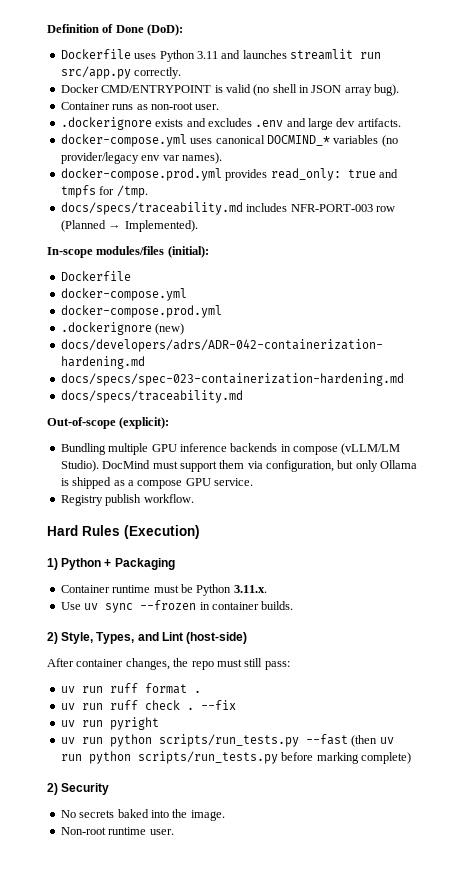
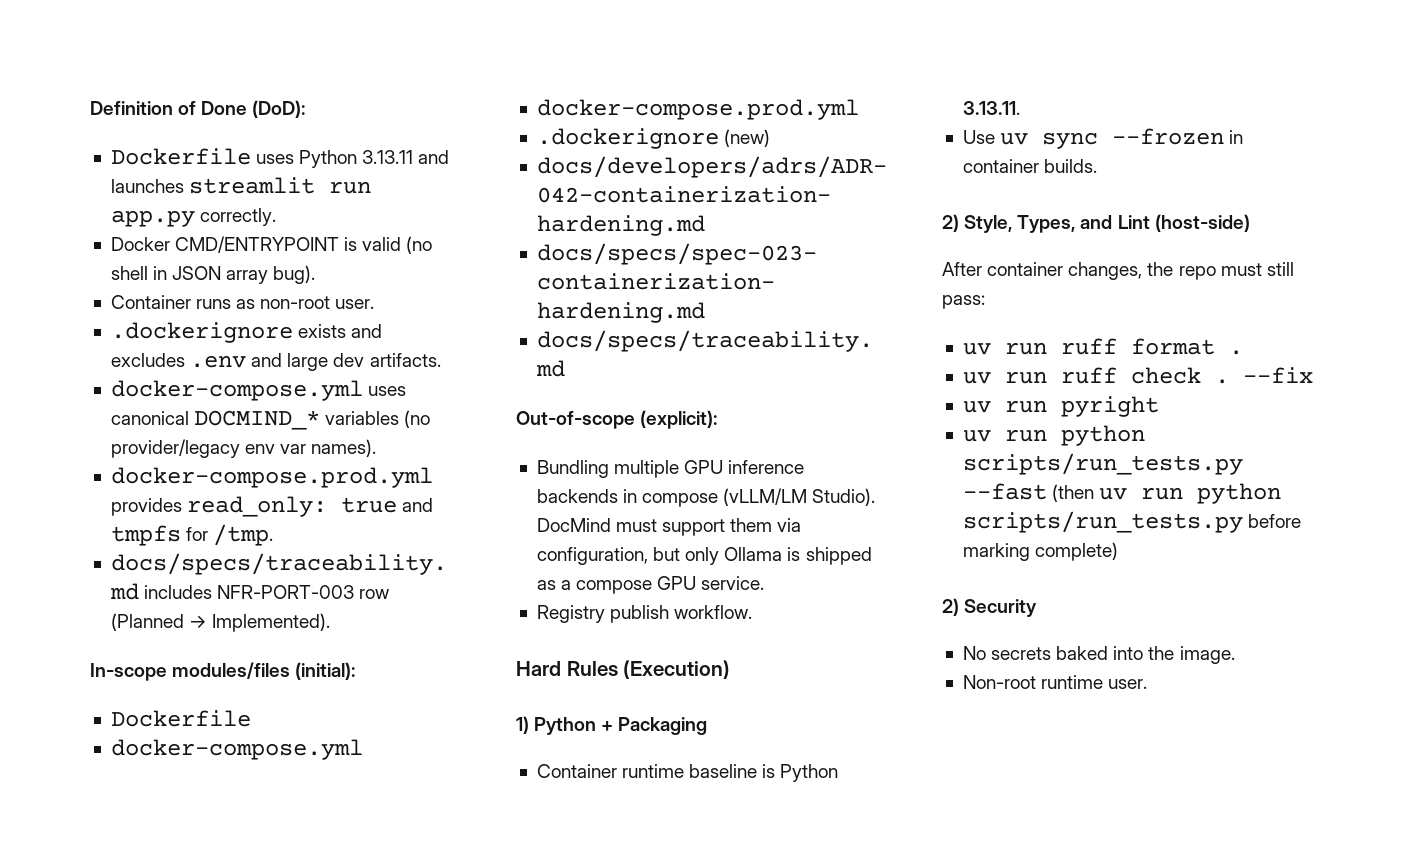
- Dockerfile uses Python 3.11 and launches streamlit run src/app.py correctly.
+ Dockerfile uses Python 3.13.11 and launches streamlit run app.py correctly.
- Container runtime must be Python 3.11.x.
+ Container runtime baseline is Python 3.13.11.

